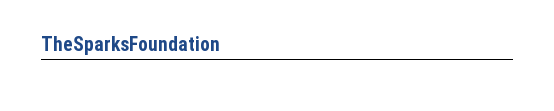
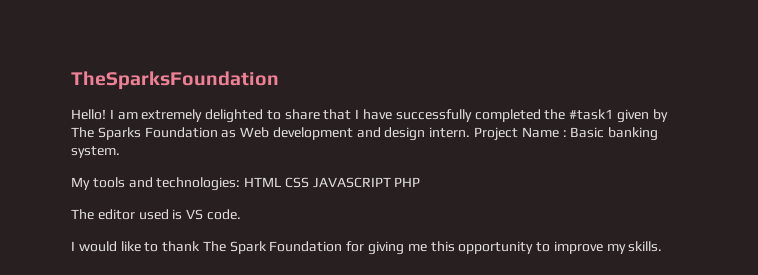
+ Hello! I am extremely delighted to share that I have successfully completed the #task1 given by The Sparks Foundation as Web development and design intern. Project Name : Basic banking system.
+ My tools and technologies: HTML CSS JAVASCRIPT PHP
+ The editor used is VS code.
+ I would like to thank The Spark Foundation for giving me this opportunity to improve my skills.

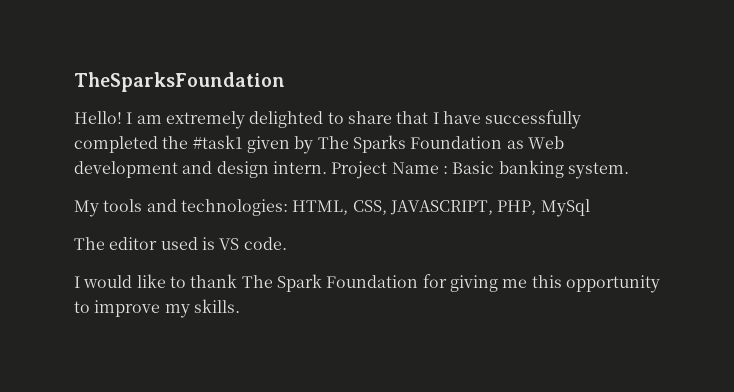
- My tools and technologies: HTML CSS JAVASCRIPT PHP
+ My tools and technologies: HTML, CSS, JAVASCRIPT, PHP, MySql

